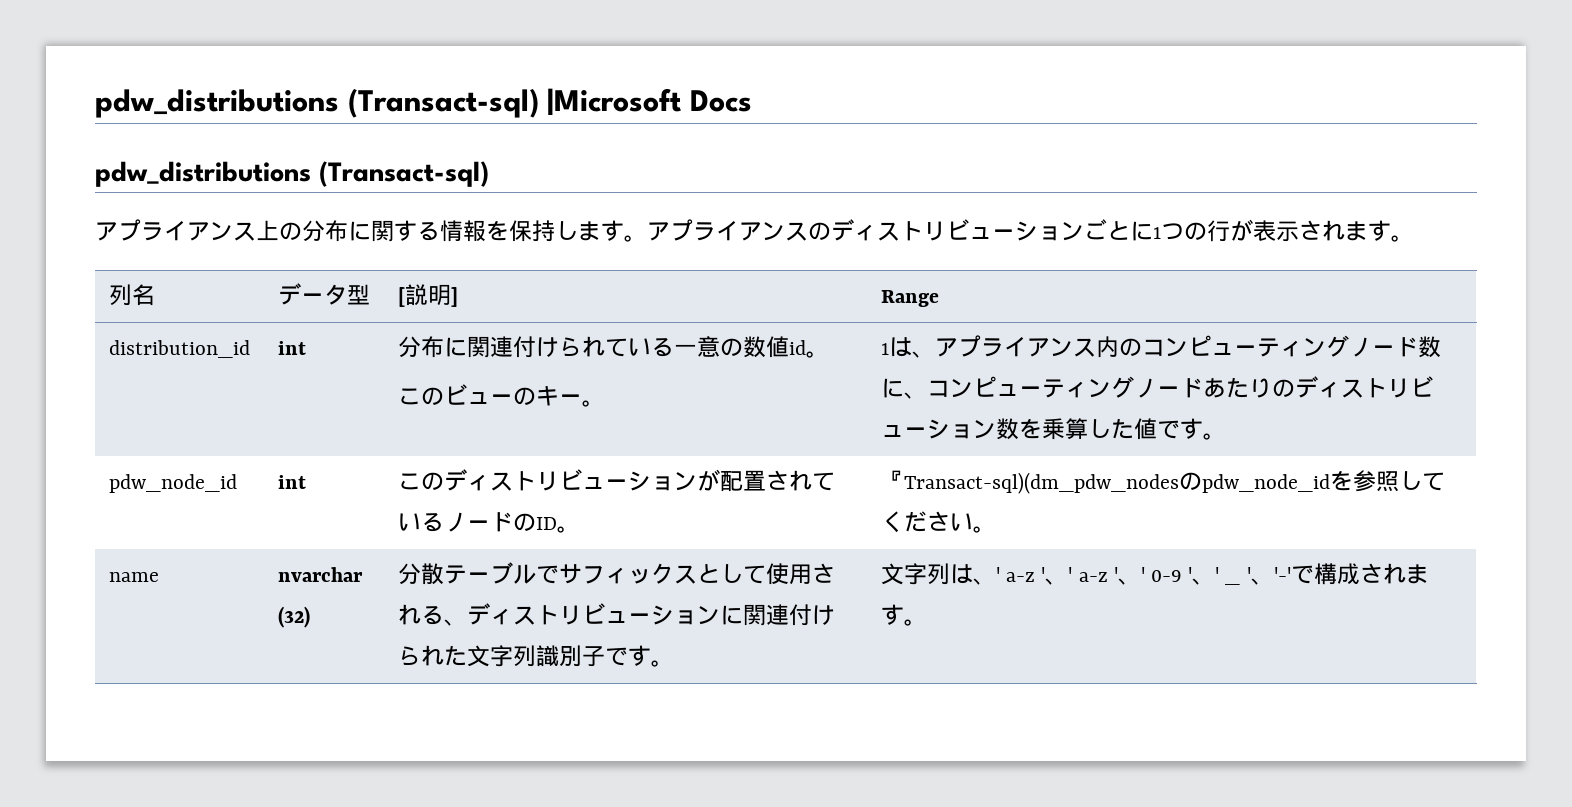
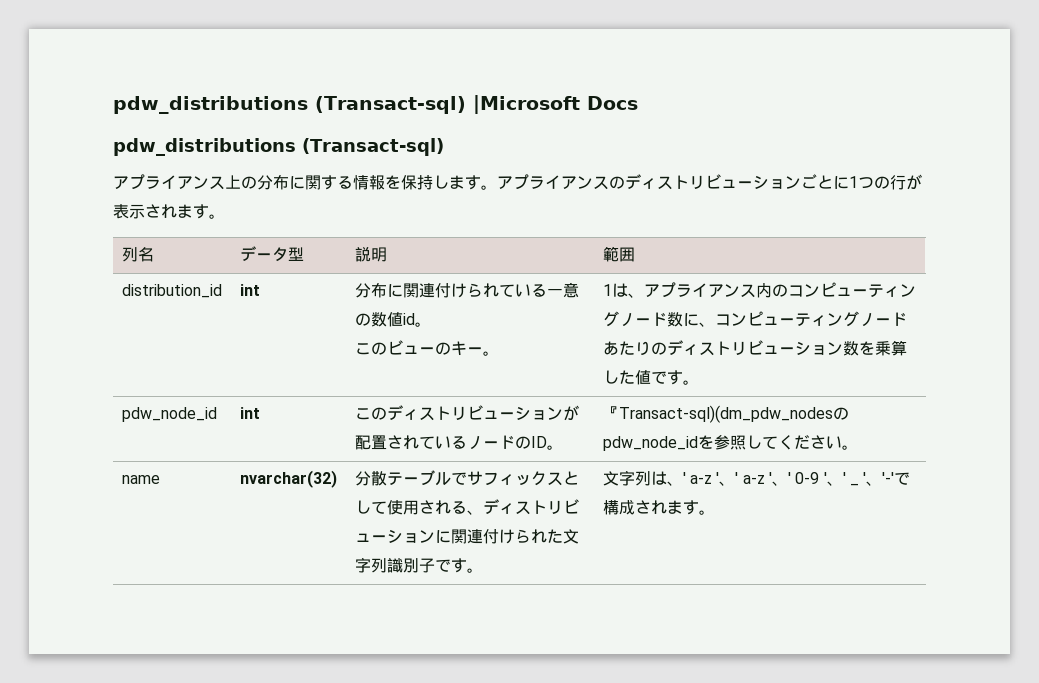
- 列名 | データ型 | [説明] | Range
+ 列名 | データ型 | 説明 | 範囲
- nvarchar (32)
+ nvarchar(32)

